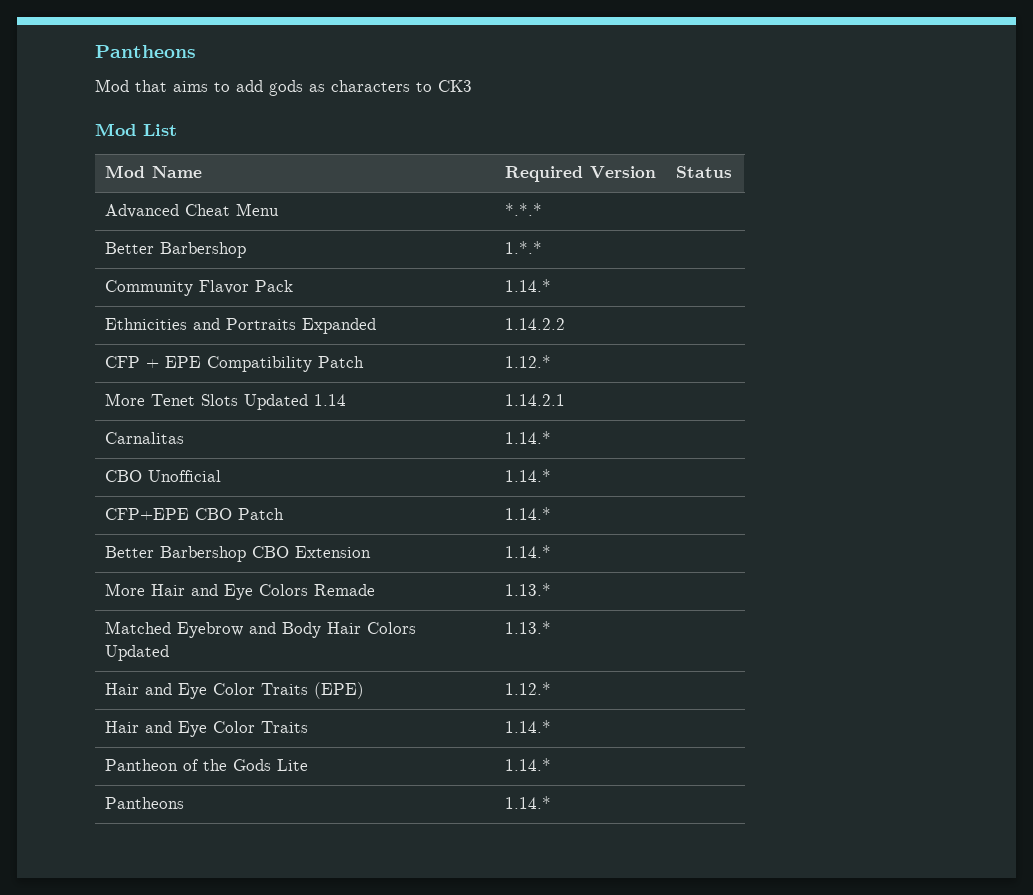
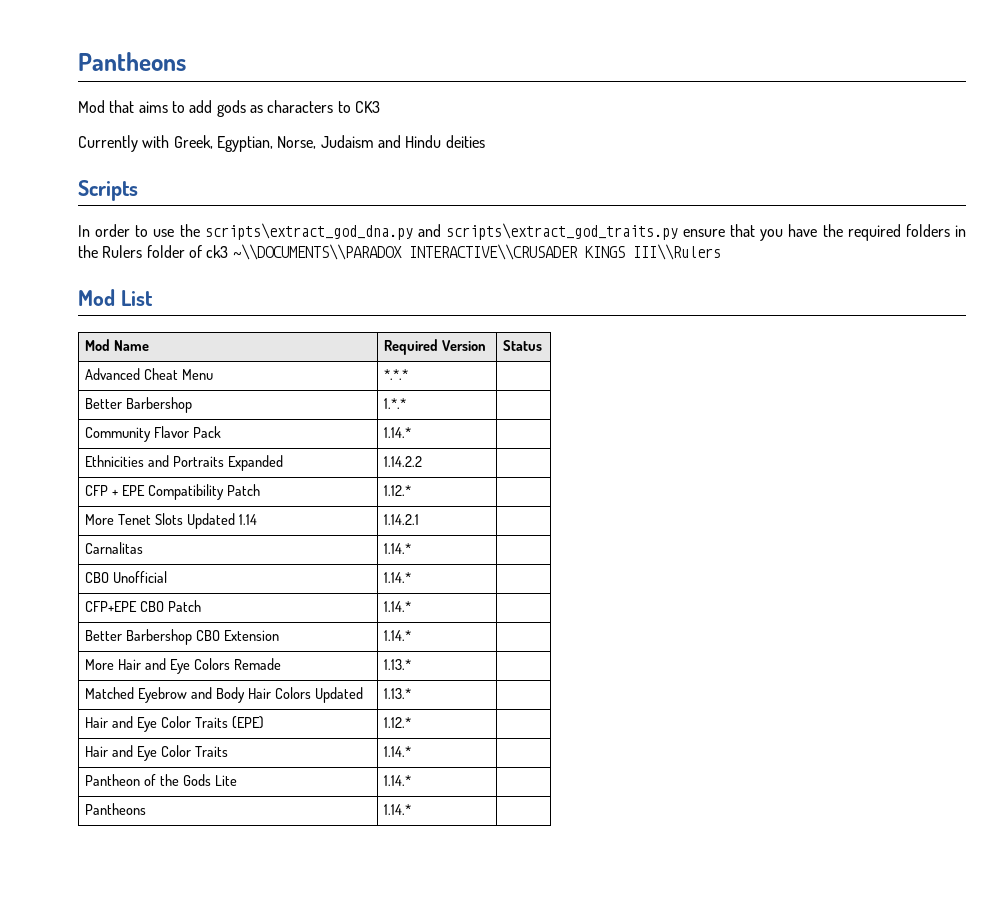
+ Currently with Greek, Egyptian, Norse, Judaism and Hindu deities
+ Scripts
+ In order to use the scripts\extract_god_dna.py and scripts\extract_god_traits.py ensure that you have the required folders in the Rulers folder of ck3 ~\\DOCUMENTS\\PARADOX INTERACTIVE\\CRUSADER KINGS III\\Rulers

